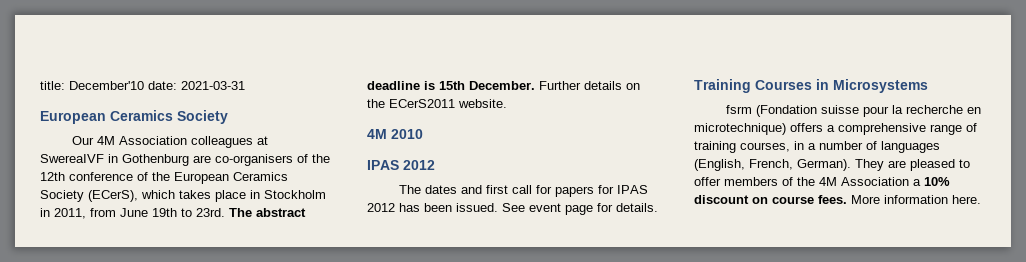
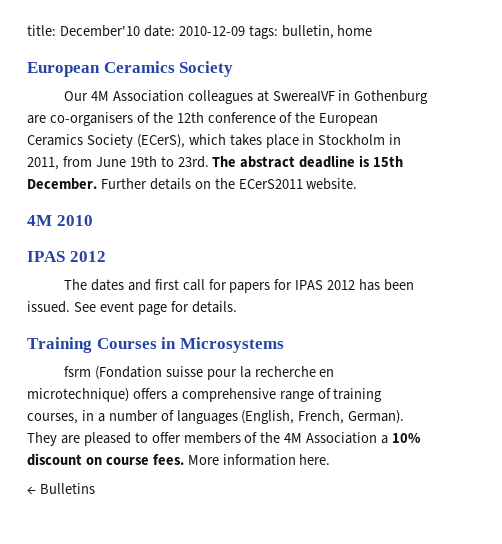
- title: December'10 date: 2021-03-31
+ title: December'10 date: 2010-12-09 tags: bulletin, home
+ ← Bulletins

